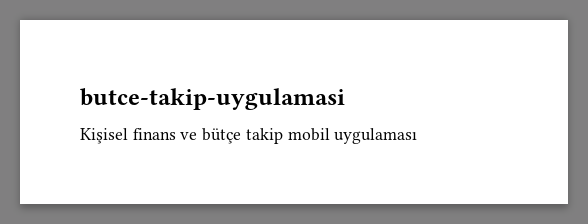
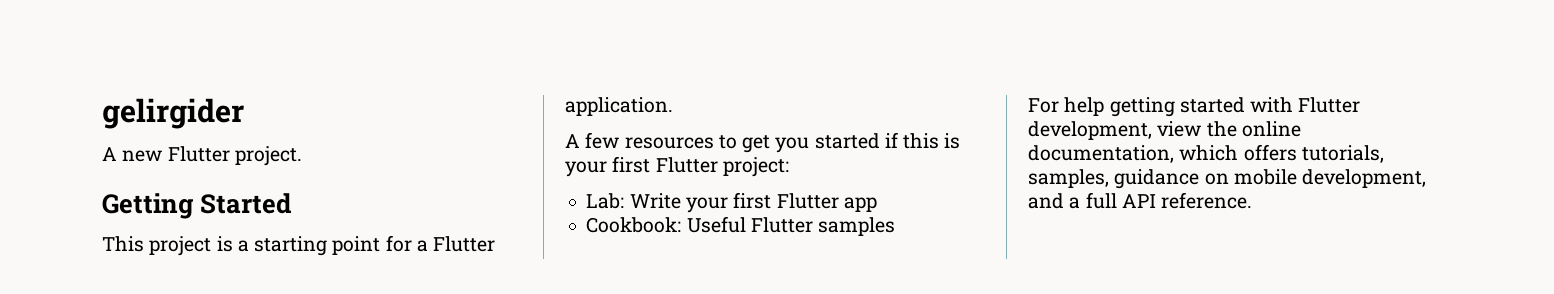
- butce-takip-uygulamasi
- Kişisel finans ve bütçe takip mobil uygulaması
+ gelirgider
+ A new Flutter project.
+ Getting Started
+ This project is a starting point for a Flutter application.
+ A few resources to get you started if this is your first Flutter project:
+ Lab: Write your first Flutter app
+ Cookbook: Useful Flutter samples
+ For help getting started with Flutter development, view the online documentation, which offers tutorials, samples, guidance on mobile development, and a full API reference.

